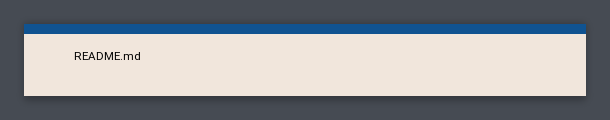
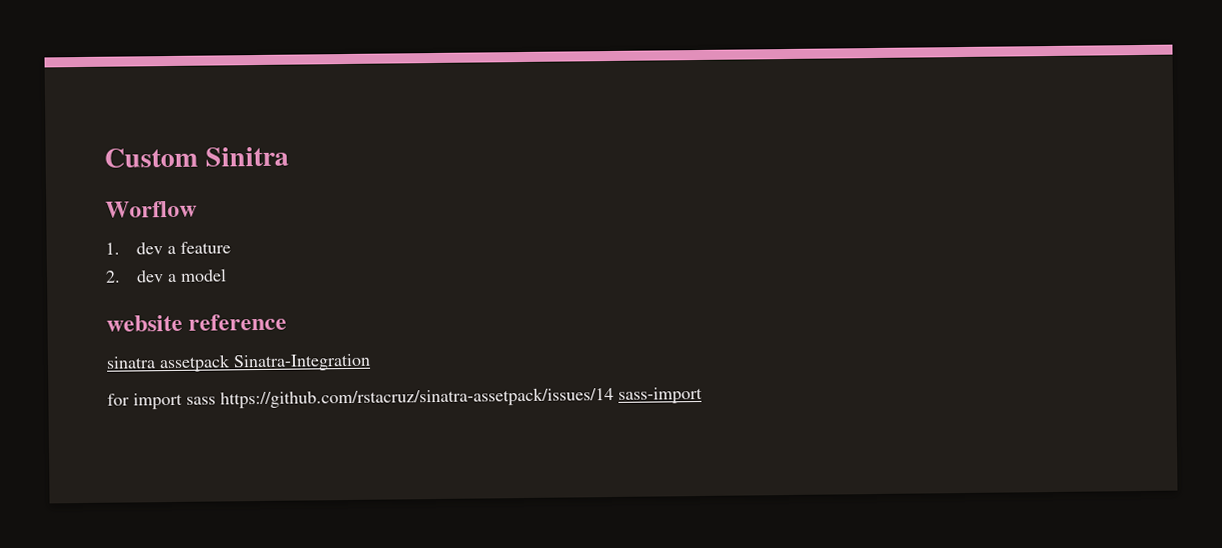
- README.md
+ Custom Sinitra
+ Worflow
+ 1. dev a feature
+ 2. dev a model
+ website reference
+ sinatra assetpack Sinatra-Integration
+ for import sass https://github.com/rstacruz/sinatra-assetpack/issues/14 sass-import

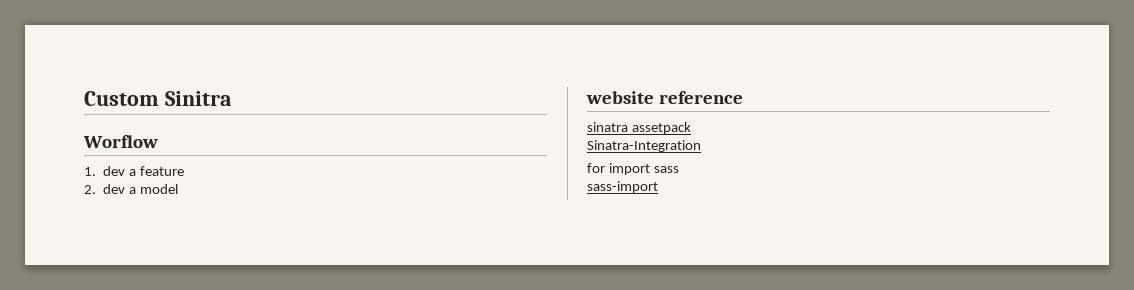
- sinatra assetpack Sinatra-Integration
+ sinatra assetpack
+ Sinatra-Integration
- for import sass https://github.com/rstacruz/sinatra-assetpack/issues/14 sass-import
+ for import sass
+ sass-import

